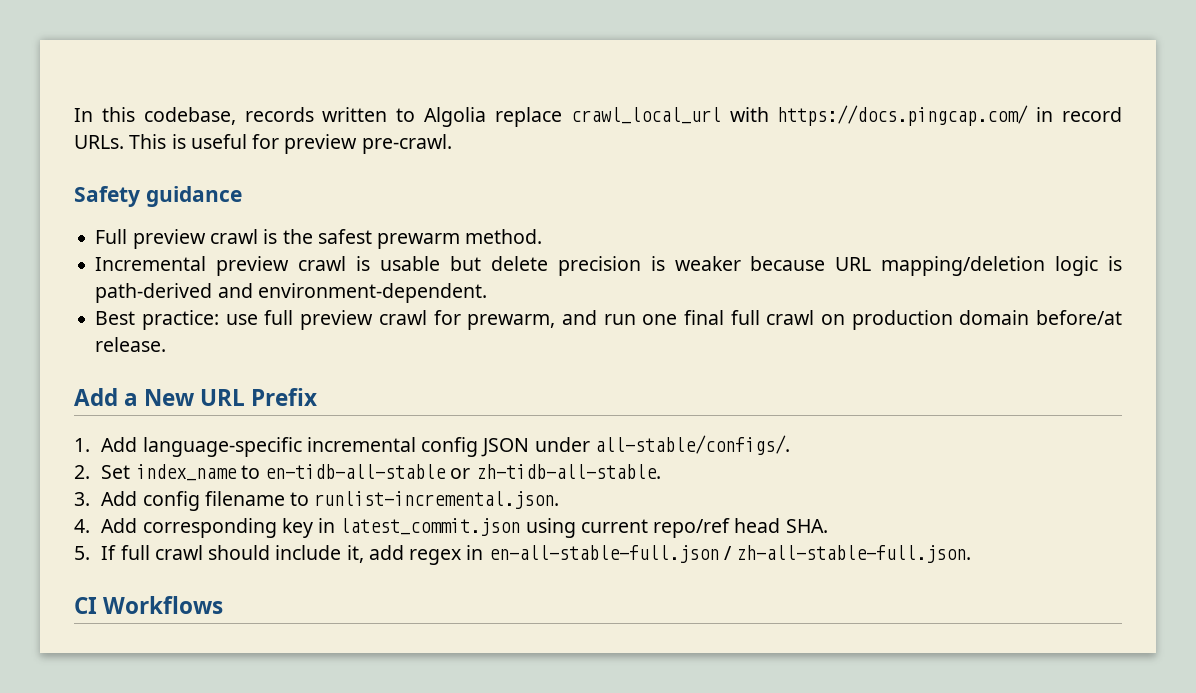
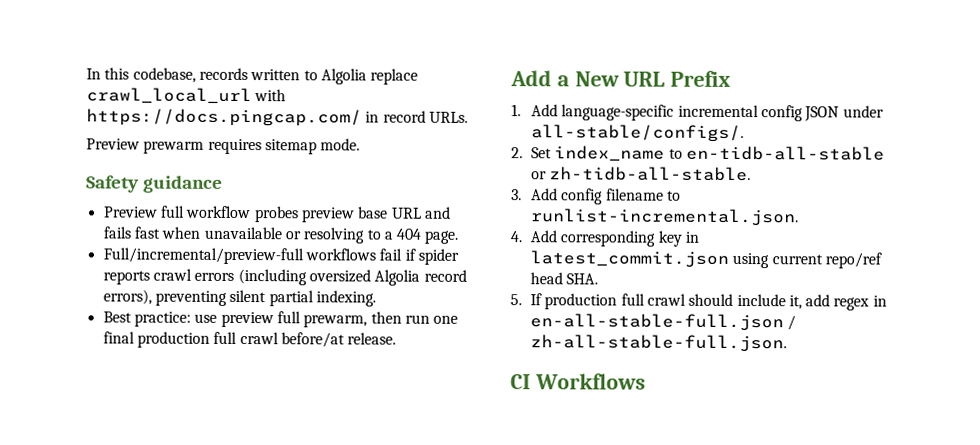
- In this codebase, records written to Algolia replace crawl_local_url with https://docs.pingcap.com/ in record URLs. This is useful for preview pre-crawl.
+ In this codebase, records written to Algolia replace crawl_local_url with https://docs.pingcap.com/ in record URLs.
+ Preview prewarm requires sitemap mode.
  Safety guidance
- Full preview crawl is the safest prewarm method.
- Incremental preview crawl is usable but delete precision is weaker because URL mapping/deletion logic is path-derived and environment-dependent.
- Best practice: use full preview crawl for prewarm, and run one final full crawl on production domain before/at release.
+ Preview full workflow probes preview base URL and fails fast when unavailable or resolving to a 404 page.
+ Full/incremental/preview-full workflows fail if spider reports crawl errors (including oversized Algolia record errors), preventing silent partial indexing.
+ Best practice: use preview full prewarm, then run one final production full crawl before/at release.
- 5. If full crawl should include it, add regex in en-all-stable-full.json / zh-all-stable-full.json.
+ 5. If production full crawl should include it, add regex in en-all-stable-full.json / zh-all-stable-full.json.

